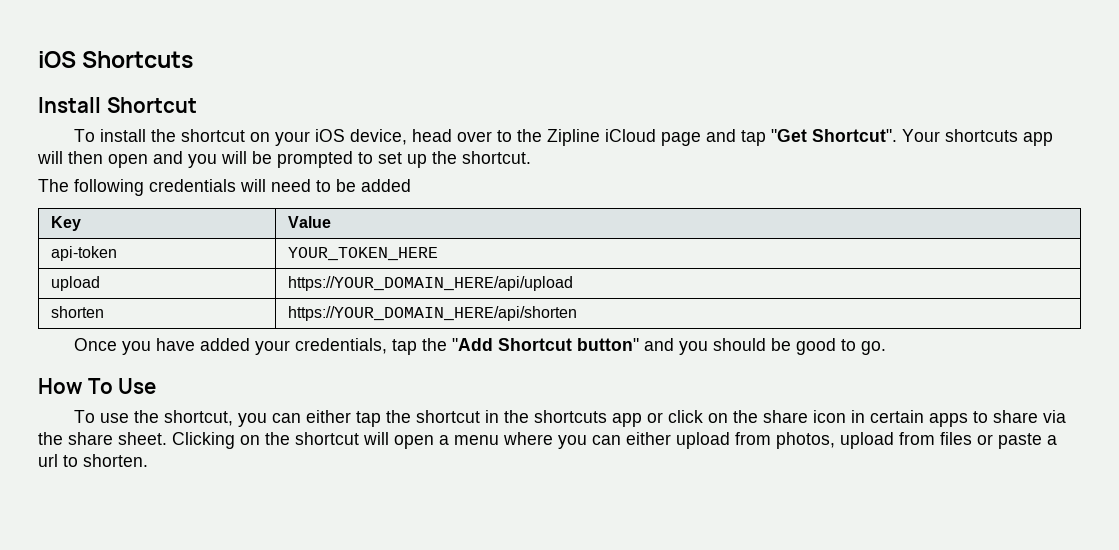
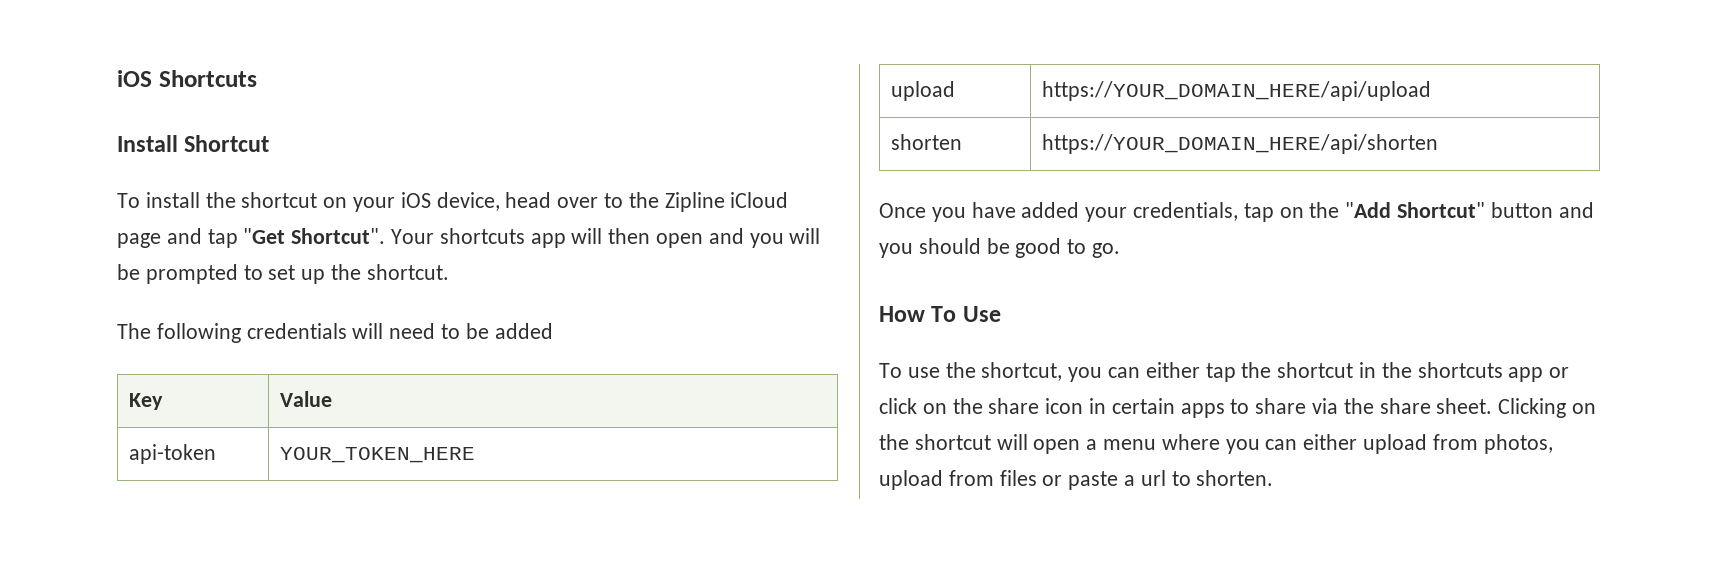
- Once you have added your credentials, tap the "Add Shortcut button" and you should be good to go.
+ Once you have added your credentials, tap on the "Add Shortcut" button and you should be good to go.

